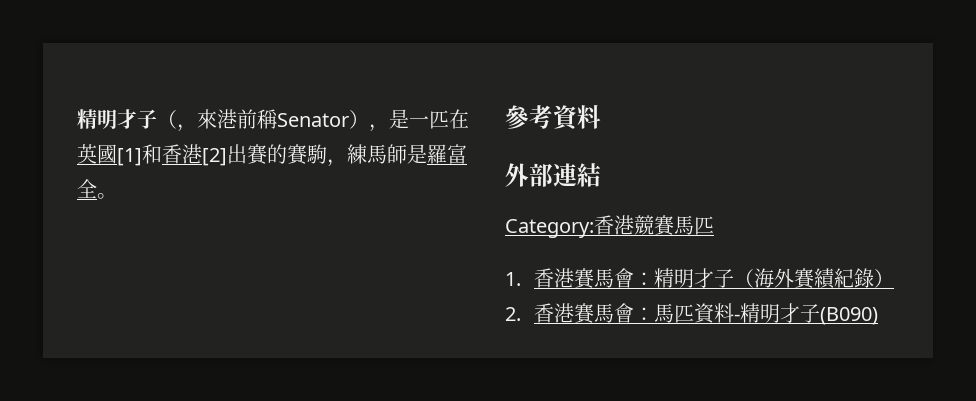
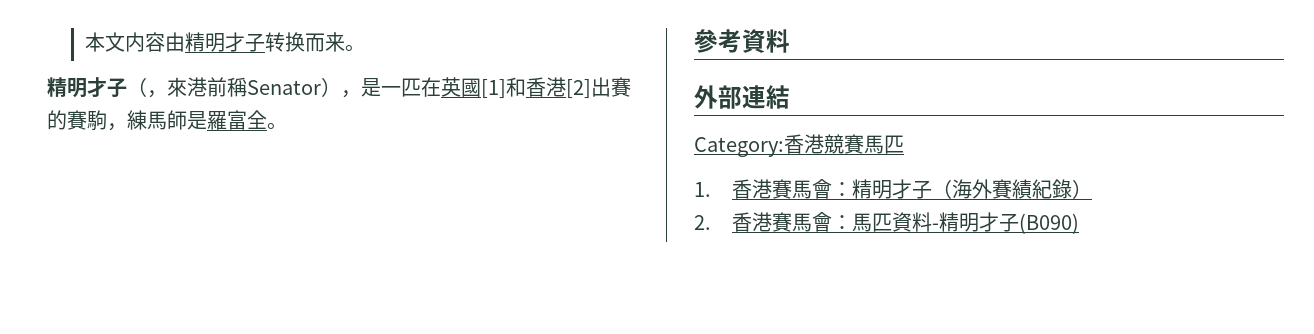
+ 本文内容由精明才子转换而来。

